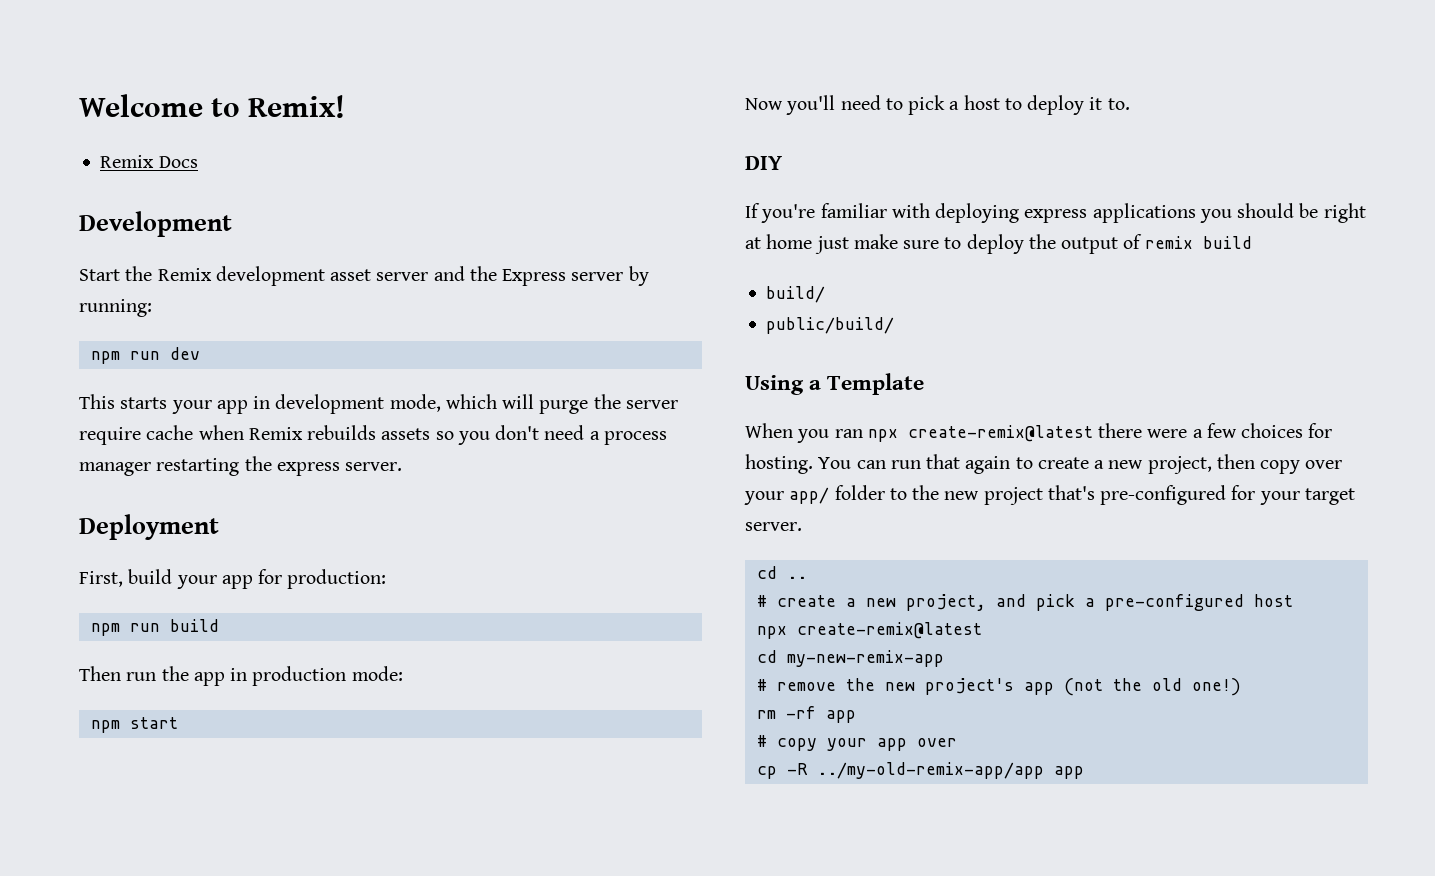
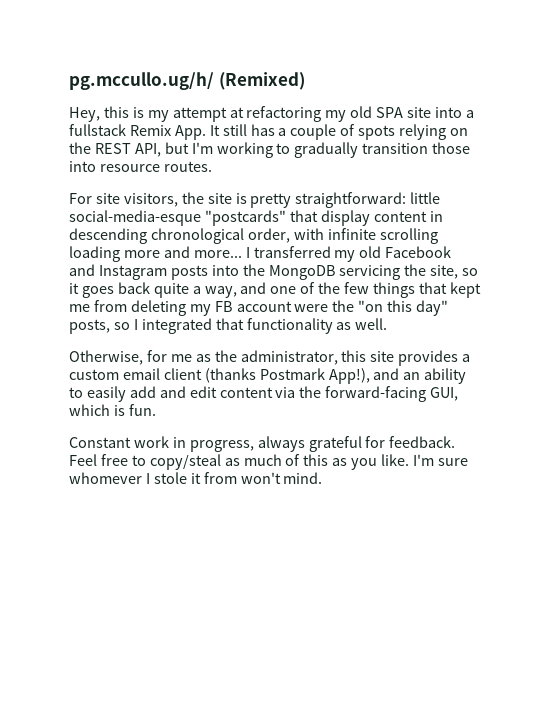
- Welcome to Remix!
- Remix Docs
- Development
- Start the Remix development asset server and the Express server by running:
- npm run dev
- This starts your app in development mode, which will purge the server require cache when Remix rebuilds assets so you don't need a process manager restarting the express server.
- Deployment
- First, build your app for production:
- npm run build
- Then run the app in production mode:
- npm start
- Now you'll need to pick a host to deploy it to.
- DIY
- If you're familiar with deploying express applications you should be right at home just make sure to deploy the output of remix build
- build/
- public/build/
- Using a Template
- When you ran npx create-remix@latest there were a few choices for hosting. You can run that again to create a new project, then copy over your app/ folder to the new project that's pre-configured for your target server.
- cd ..
- # create a new project, and pick a pre-configured host
- npx create-remix@latest
- cd my-new-remix-app
- # remove the new project's app (not the old one!)
- rm -rf app
- # copy your app over
- cp -R ../my-old-remix-app/app app
+ pg.mccullo.ug/h/ (Remixed)
+ Hey, this is my attempt at refactoring my old SPA site into a fullstack Remix App. It still has a couple of spots relying on the REST API, but I'm working to gradually transition those into resource routes.
+ For site visitors, the site is pretty straightforward: little social-media-esque "postcards" that display content in descending chronological order, with infinite scrolling loading more and more... I transferred my old Facebook and Instagram posts into the MongoDB servicing the site, so it goes back quite a way, and one of the few things that kept me from deleting my FB account were the "on this day" posts, so I integrated that functionality as well.
+ Otherwise, for me as the administrator, this site provides a custom email client (thanks Postmark App!), and an ability to easily add and edit content via the forward-facing GUI, which is fun.
+ Constant work in progress, always grateful for feedback. Feel free to copy/steal as much of this as you like. I'm sure whomever I stole it from won't mind.

